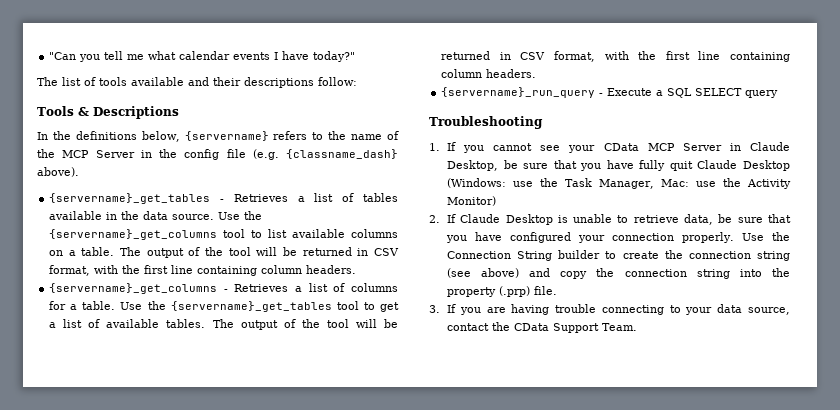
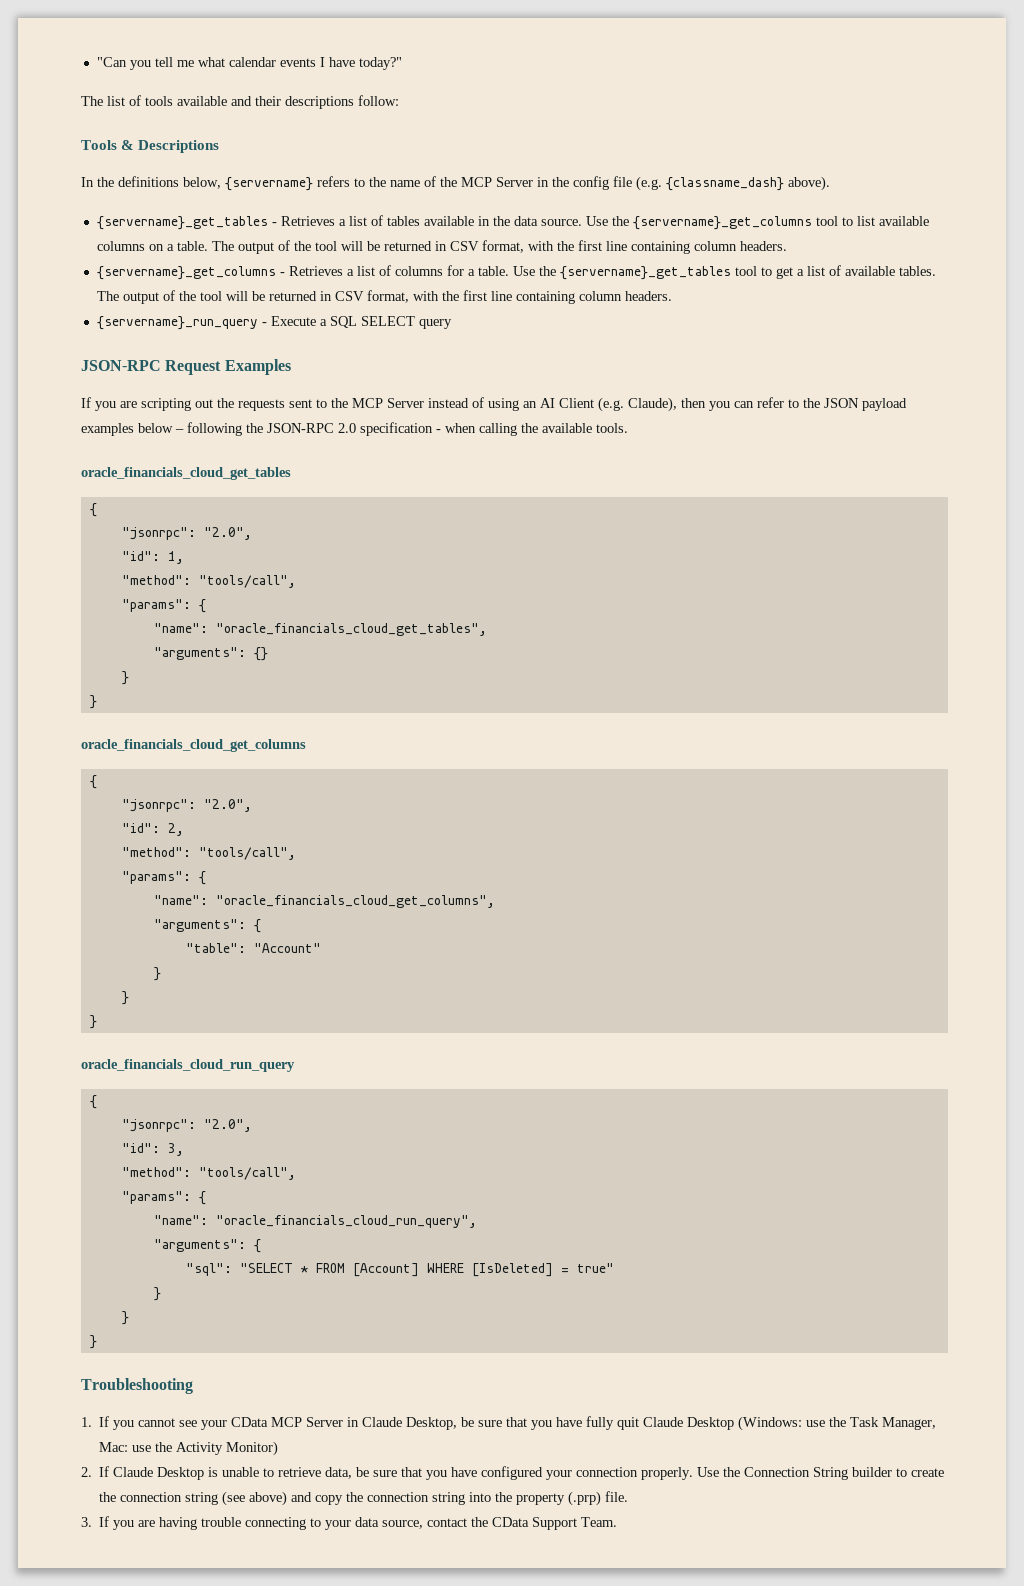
+ JSON-RPC Request Examples
+ If you are scripting out the requests sent to the MCP Server instead of using an AI Client (e.g. Claude), then you can refer to the JSON payload examples below – following the JSON-RPC 2.0 specification - when calling the available tools.
+ oracle_financials_cloud_get_tables
+ {
+ "jsonrpc": "2.0",
+ "id": 1,
+ "method": "tools/call",
+ "params": {
+ "name": "oracle_financials_cloud_get_tables",
+ "arguments": {}
+ }
+ }
+ oracle_financials_cloud_get_columns
+ {
+ "jsonrpc": "2.0",
+ "id": 2,
+ "method": "tools/call",
+ "params": {
+ "name": "oracle_financials_cloud_get_columns",
+ "arguments": {
+ "table": "Account"
+ }
+ }
+ }
+ oracle_financials_cloud_run_query
+ {
+ "jsonrpc": "2.0",
+ "id": 3,
+ "method": "tools/call",
+ "params": {
+ "name": "oracle_financials_cloud_run_query",
+ "arguments": {
+ "sql": "SELECT * FROM [Account] WHERE [IsDeleted] = true"
+ }
+ }
+ }

